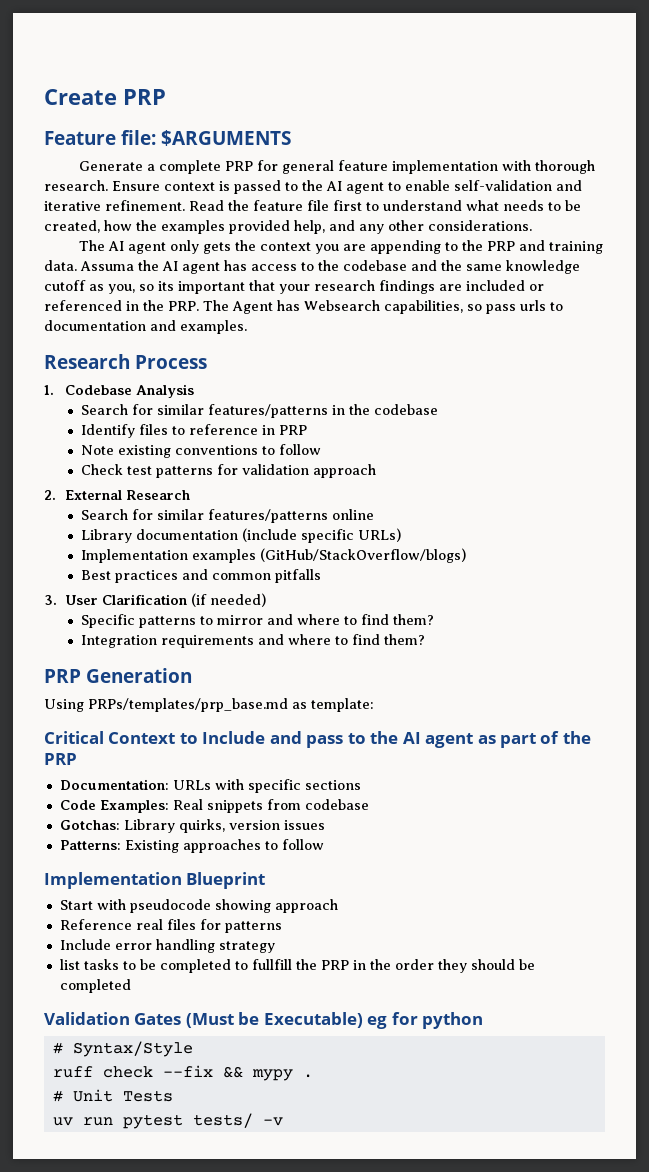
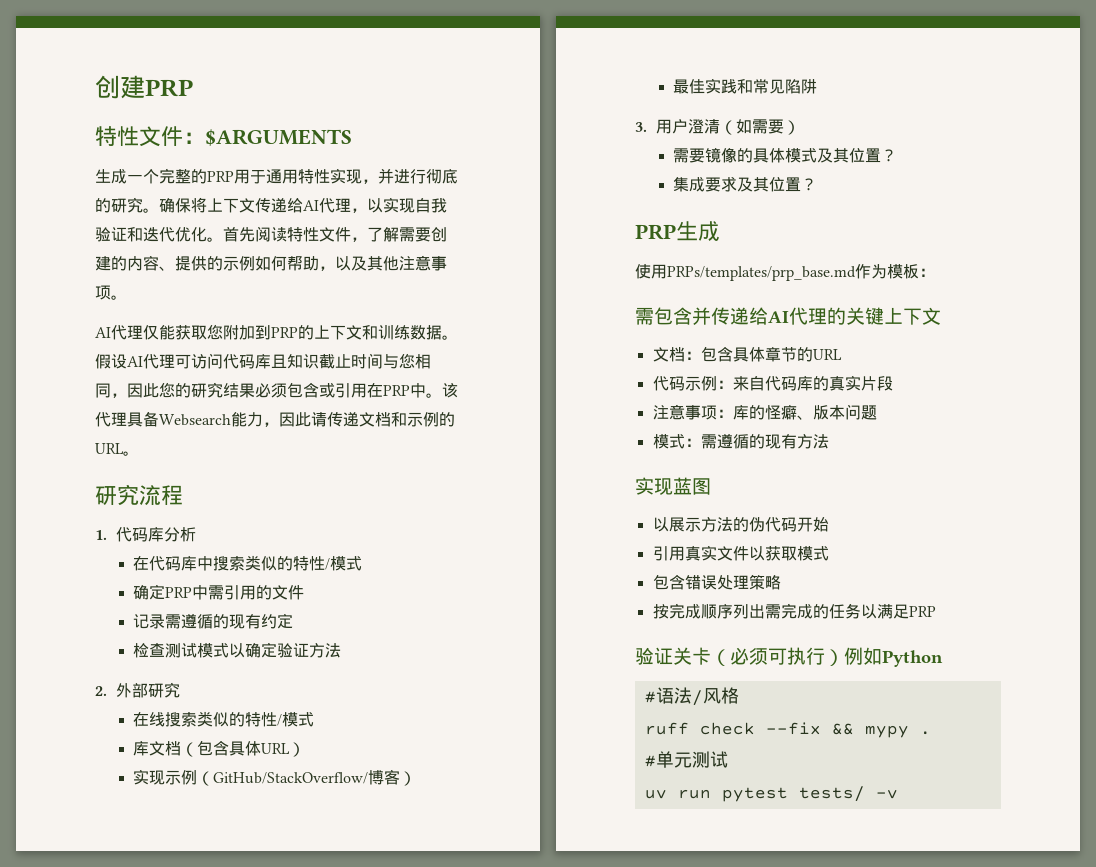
- Create PRP
- Feature file: $ARGUMENTS
+ 创建PRP
+ 特性文件：$ARGUMENTS
- Generate a complete PRP for general feature implementation with thorough research. Ensure context is passed to the AI agent to enable self-validation and iterative refinement. Read the feature file first to understand what needs to be created, how the examples provided help, and any other considerations.
- The AI agent only gets the context you are appending to the PRP and training data. Assuma the AI agent has access to the codebase and the same knowledge cutoff as you, so its important that your research findings are included or referenced in the PRP. The Agent has Websearch capabilities, so pass urls to documentation and examples.
- Research Process
- 1. Codebase Analysis
- Search for similar features/patterns in the codebase
- Identify files to reference in PRP
- Note existing conventions to follow
- Check test patterns for validation approach
- 2. External Research
- Search for similar features/patterns online
- Library documentation (include specific URLs)
- Implementation examples (GitHub/StackOverflow/blogs)
- Best practices and common pitfalls
- 3. User Clarification (if needed)
- Specific patterns to mirror and where to find them?
- Integration requirements and where to find them?
- PRP Generation
- Using PRPs/templates/prp_base.md as template:
- Critical Context to Include and pass to the AI agent as part of the PRP
- Documentation: URLs with specific sections
- Code Examples: Real snippets from codebase
- Gotchas: Library quirks, version issues
- Patterns: Existing approaches to follow
- Implementation Blueprint
- Start with pseudocode showing approach
- Reference real files for patterns
- Include error handling strategy
- list tasks to be completed to fullfill the PRP in the order they should be completed
- Validation Gates (Must be Executable) eg for python
- # Syntax/Style
+ 生成一个完整的PRP用于通用特性实现，并进行彻底的研究。确保将上下文传递给AI代理，以实现自我验证和迭代优化。首先阅读特性文件，了解需要创建的内容、提供的示例如何帮助，以及其他注意事项。
+ AI代理仅能获取您附加到PRP的上下文和训练数据。假设AI代理可访问代码库且知识截止时间与您相同，因此您的研究结果必须包含或引用在PRP中。该代理具备Websearch能力，因此请传递文档和示例的URL。
+ 研究流程
+ 1.代码库分析
+ 在代码库中搜索类似的特性/模式
+ 确定PRP中需引用的文件
+ 记录需遵循的现有约定
+ 检查测试模式以确定验证方法
+ 2.外部研究
+ 在线搜索类似的特性/模式
+ 库文档（包含具体URL）
+ 实现示例（GitHub/StackOverflow/博客）
+ 最佳实践和常见陷阱
+ 3.用户澄清（如需要）
+ 需要镜像的具体模式及其位置？
+ 集成要求及其位置？
+ PRP生成
+ 使用PRPs/templates/prp_base.md作为模板：
+ 需包含并传递给AI代理的关键上下文
+ 文档：包含具体章节的URL
+ 代码示例：来自代码库的真实片段
+ 注意事项：库的怪癖、版本问题
+ 模式：需遵循的现有方法
+ 实现蓝图
+ 以展示方法的伪代码开始
+ 引用真实文件以获取模式
+ 包含错误处理策略
+ 按完成顺序列出需完成的任务以满足PRP
+ 验证关卡（必须可执行）例如Python
+ #语法/风格
- # Unit Tests
+ #单元测试

